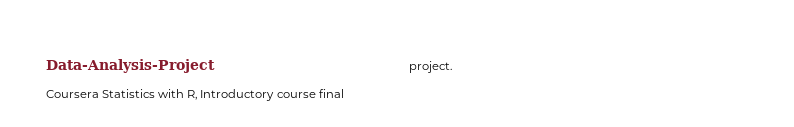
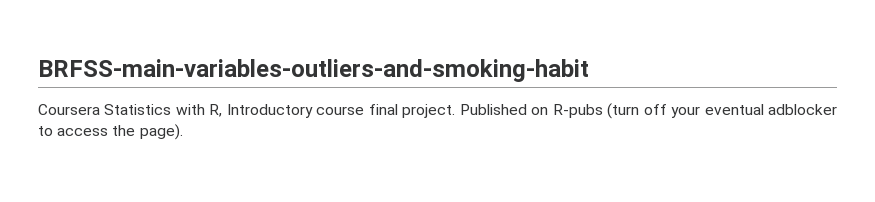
- Data-Analysis-Project
+ BRFSS-main-variables-outliers-and-smoking-habit
+ Published on R-pubs (turn off your eventual adblocker to access the page).

